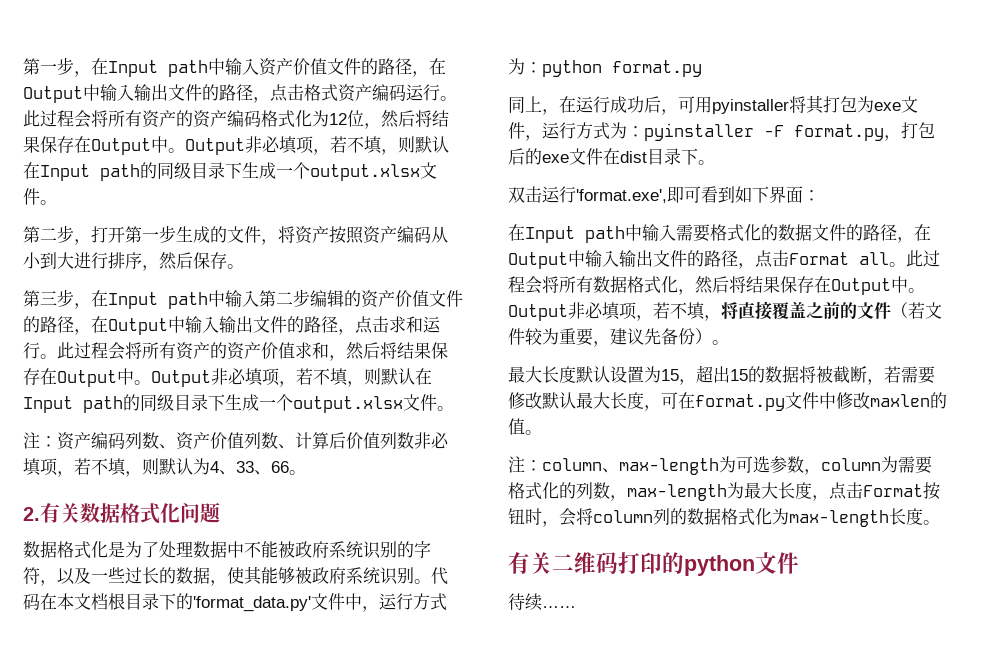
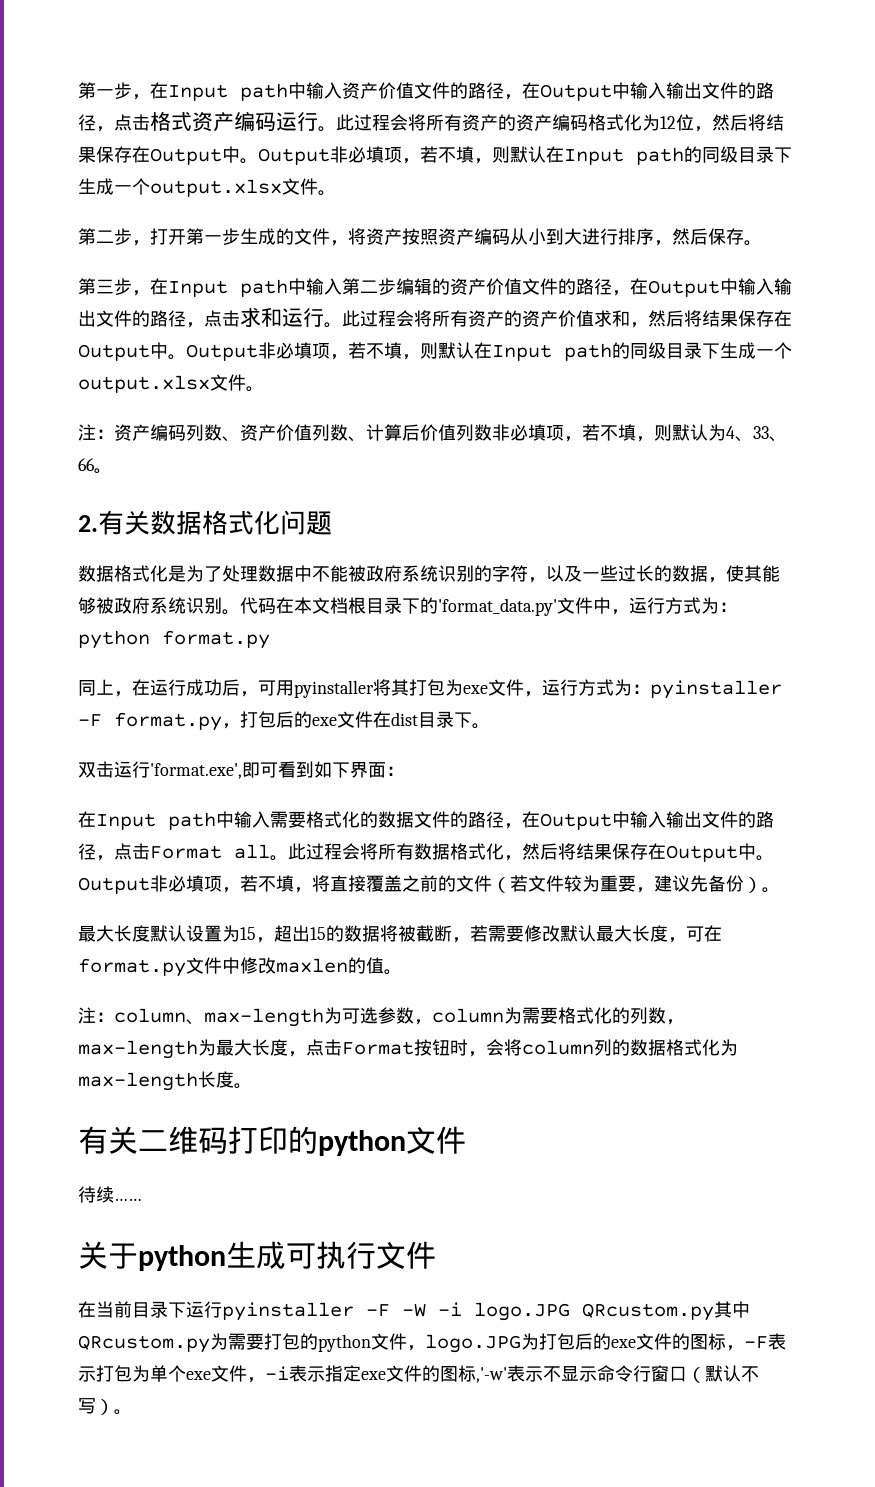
+ 关于python生成可执行文件
+ 在当前目录下运行pyinstaller -F -W -i logo.JPG QRcustom.py其中QRcustom.py为需要打包的python文件，logo.JPG为打包后的exe文件的图标，-F表示打包为单个exe文件，-i表示指定exe文件的图标,'-w'表示不显示命令行窗口（默认不写）。

